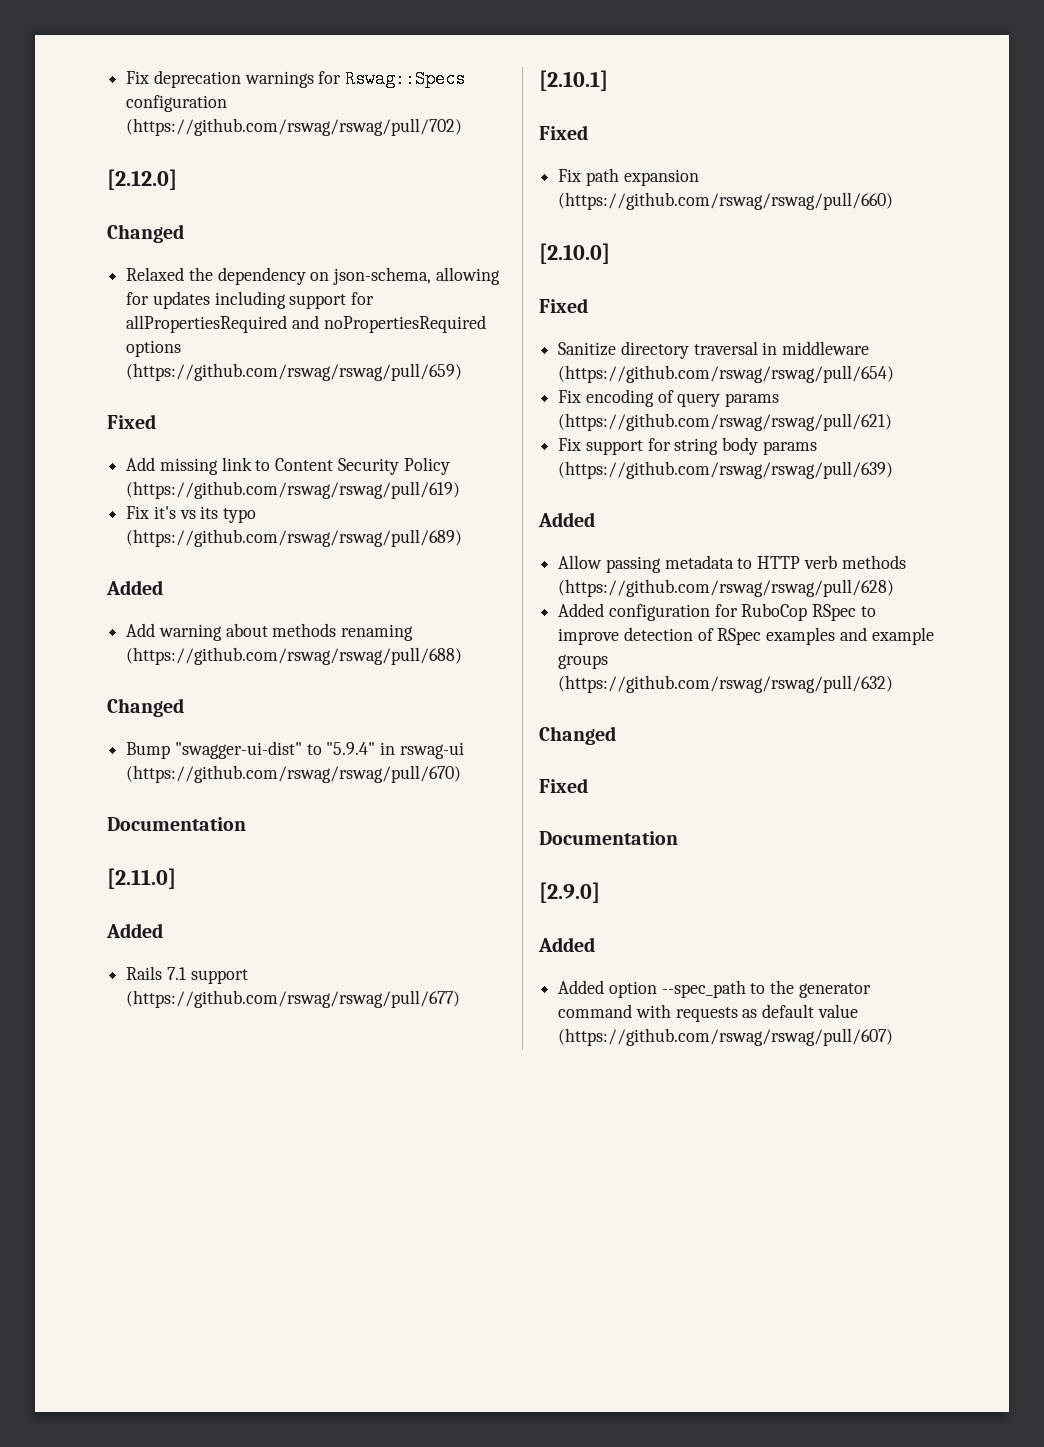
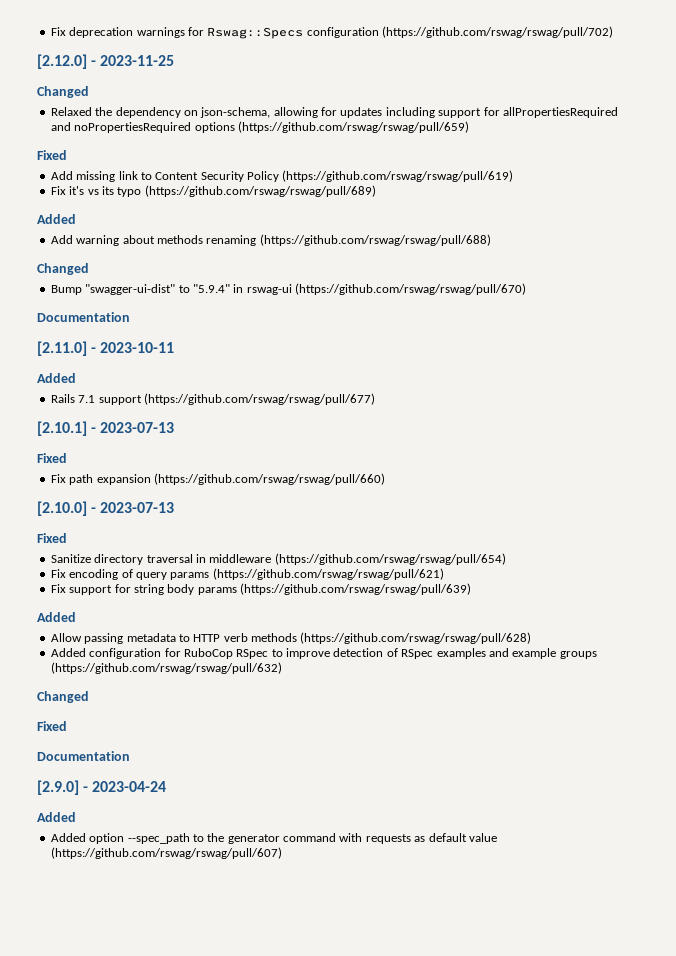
- [2.12.0]
+ [2.12.0] - 2023-11-25
- [2.11.0]
+ [2.11.0] - 2023-10-11
- [2.10.1]
+ [2.10.1] - 2023-07-13
- [2.10.0]
+ [2.10.0] - 2023-07-13
- [2.9.0]
+ [2.9.0] - 2023-04-24

